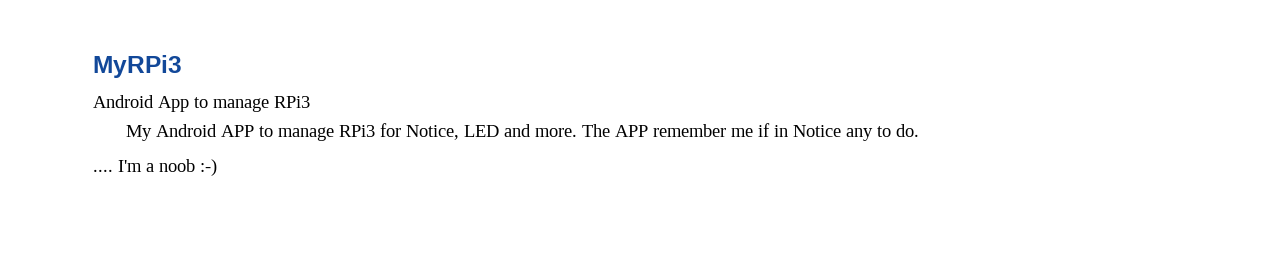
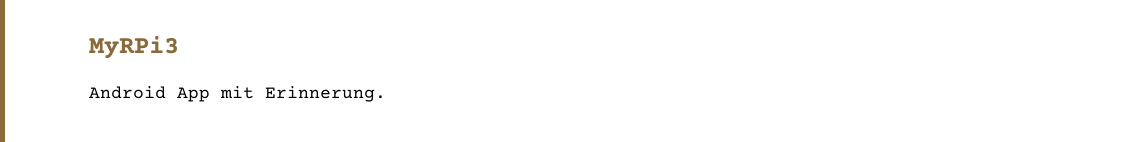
- Android App to manage RPi3
- My Android APP to manage RPi3 for Notice, LED and more. The APP remember me if in Notice any to do.
- .... I'm a noob :-)
+ Android App mit Erinnerung.

